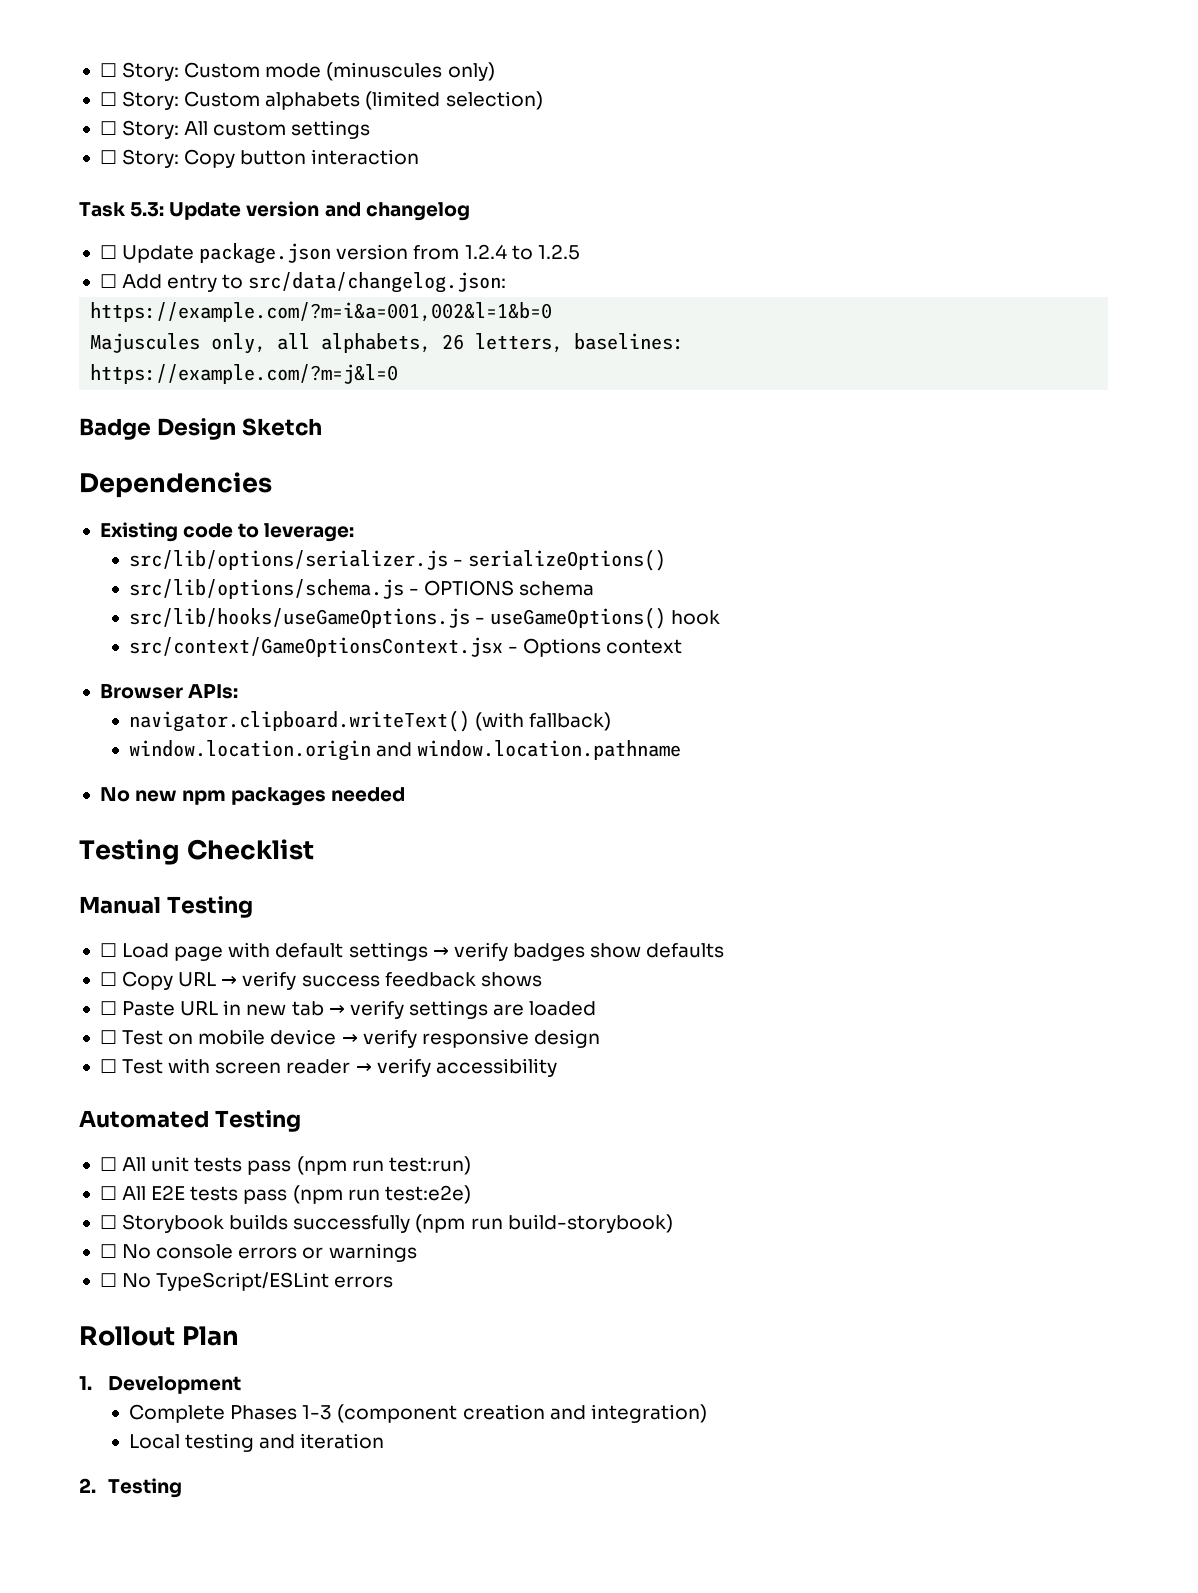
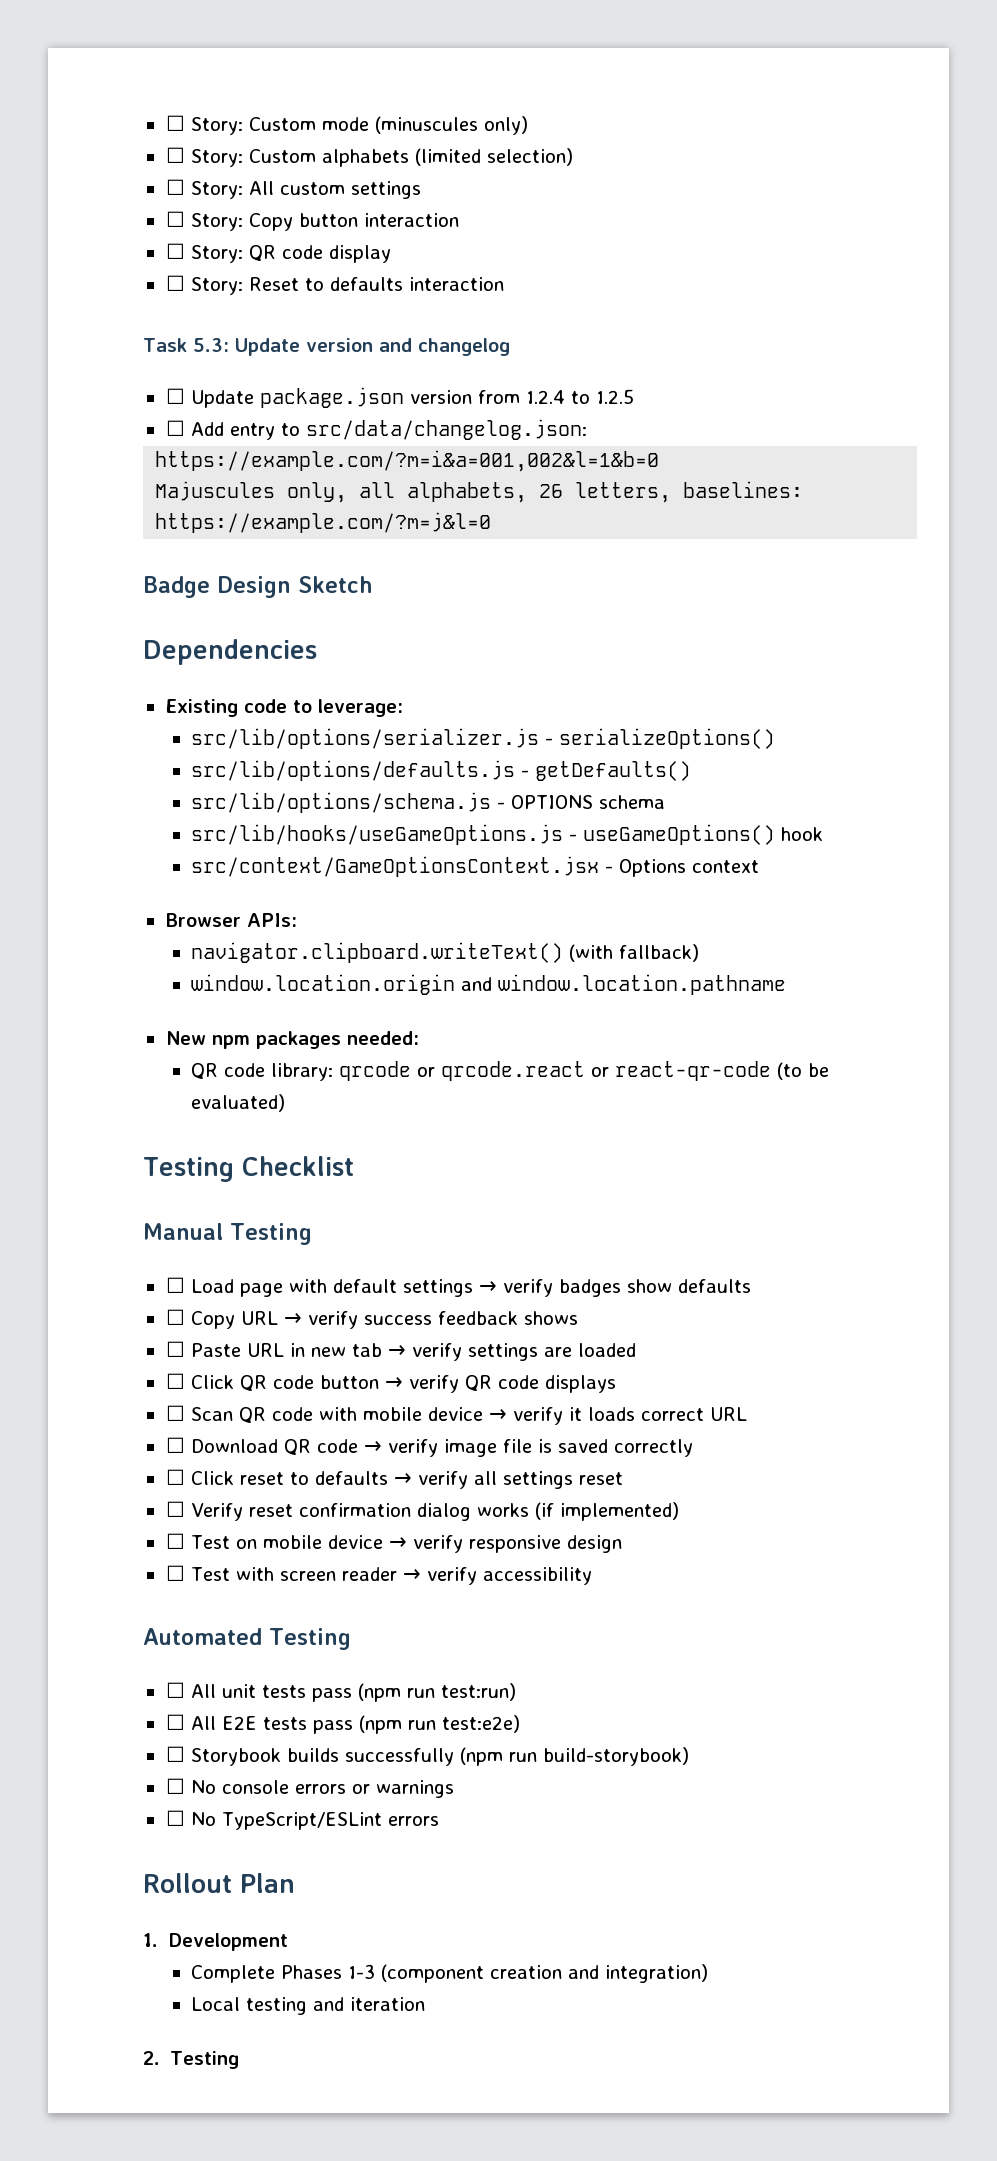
+ ☐ Story: QR code display
+ ☐ Story: Reset to defaults interaction
+ src/lib/options/defaults.js - getDefaults()
- No new npm packages needed
+ New npm packages needed:
+ QR code library: qrcode or qrcode.react or react-qr-code (to be evaluated)
+ ☐ Click QR code button → verify QR code displays
+ ☐ Scan QR code with mobile device → verify it loads correct URL
+ ☐ Download QR code → verify image file is saved correctly
+ ☐ Click reset to defaults → verify all settings reset
+ ☐ Verify reset confirmation dialog works (if implemented)

